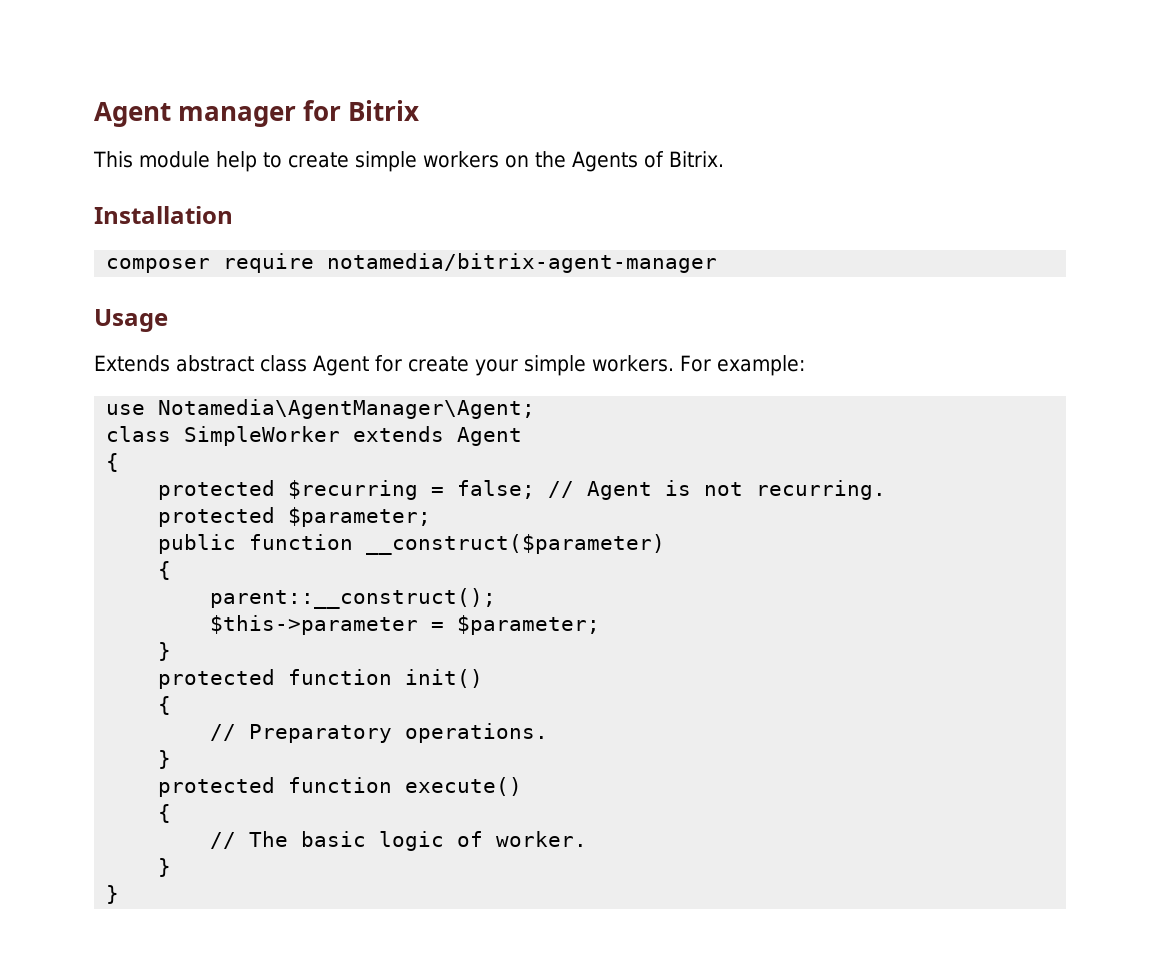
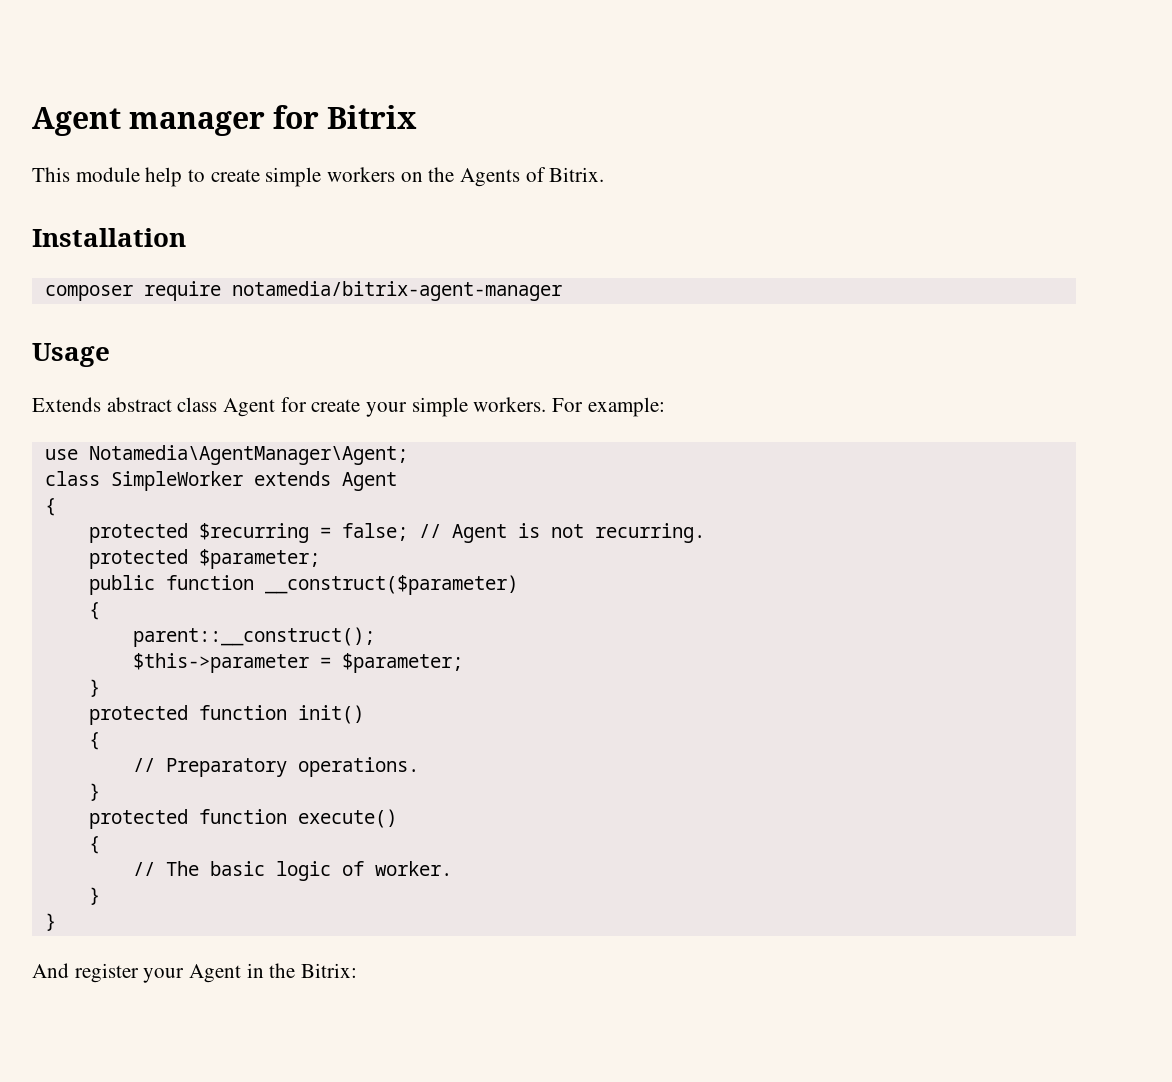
+ And register your Agent in the Bitrix:

